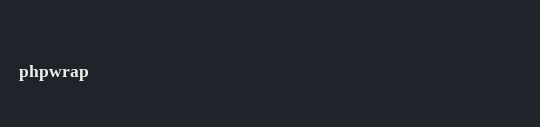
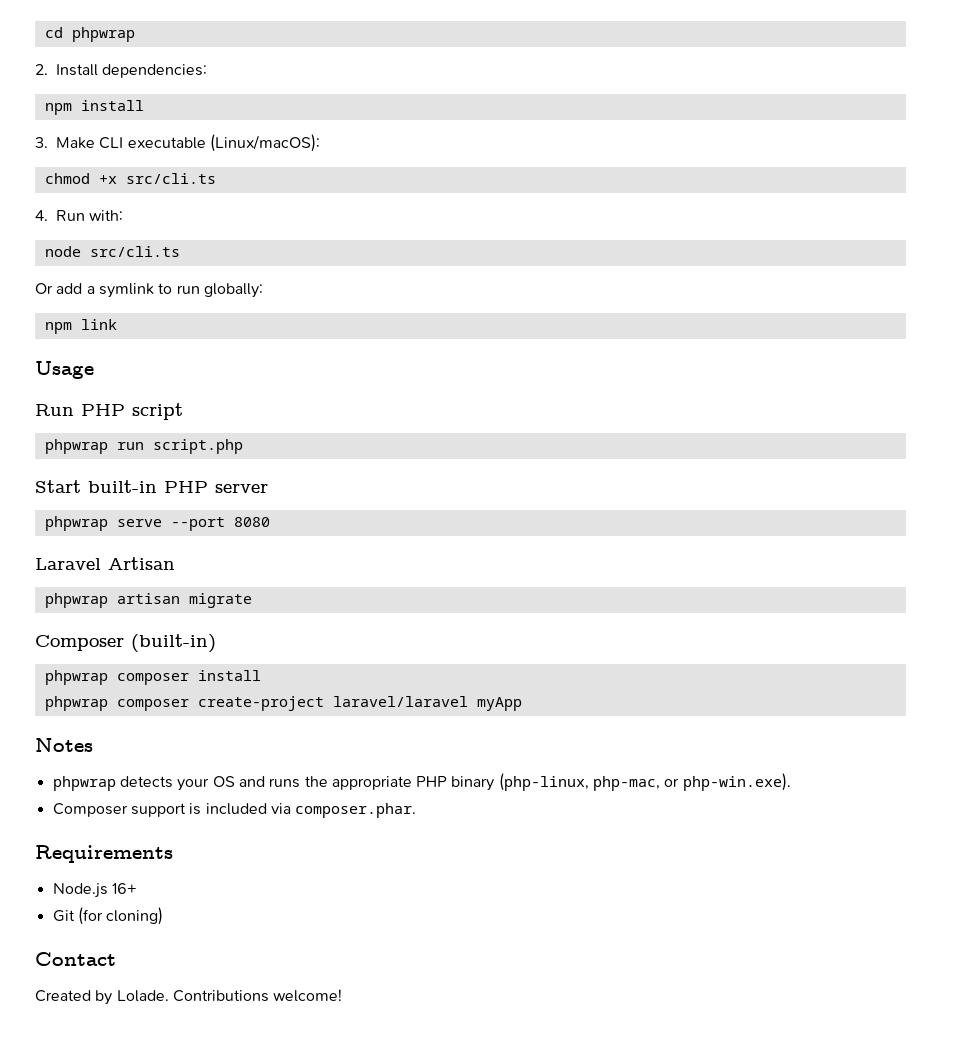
- phpwrap
+ cd phpwrap
+ 2. Install dependencies:
+ npm install
+ 3. Make CLI executable (Linux/macOS):
+ chmod +x src/cli.ts
+ 4. Run with:
+ node src/cli.ts
+ Or add a symlink to run globally:
+ npm link
+ Usage
+ Run PHP script
+ phpwrap run script.php
+ Start built-in PHP server
+ phpwrap serve --port 8080
+ Laravel Artisan
+ phpwrap artisan migrate
+ Composer (built-in)
+ phpwrap composer install
+ phpwrap composer create-project laravel/laravel myApp
+ Notes
+ phpwrap detects your OS and runs the appropriate PHP binary (php-linux, php-mac, or php-win.exe).
+ Composer support is included via composer.phar.
+ Requirements
+ Node.js 16+
+ Git (for cloning)
+ Contact
+ Created by Lolade. Contributions welcome!

